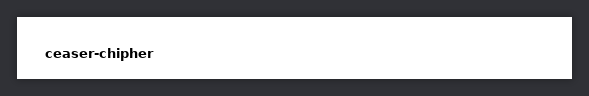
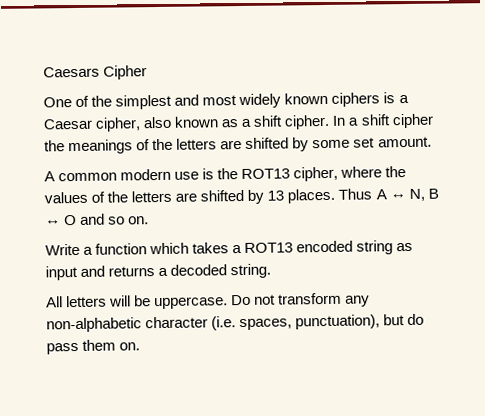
- ceaser-chipher
+ Caesars Cipher
+ One of the simplest and most widely known ciphers is a Caesar cipher, also known as a shift cipher. In a shift cipher the meanings of the letters are shifted by some set amount.
+ A common modern use is the ROT13 cipher, where the values of the letters are shifted by 13 places. Thus A ↔ N, B ↔ O and so on.
+ Write a function which takes a ROT13 encoded string as input and returns a decoded string.
+ All letters will be uppercase. Do not transform any non-alphabetic character (i.e. spaces, punctuation), but do pass them on.

